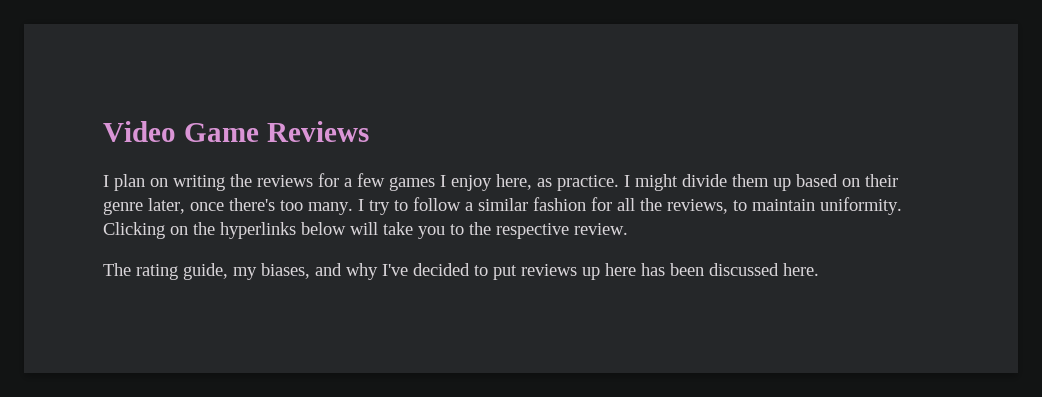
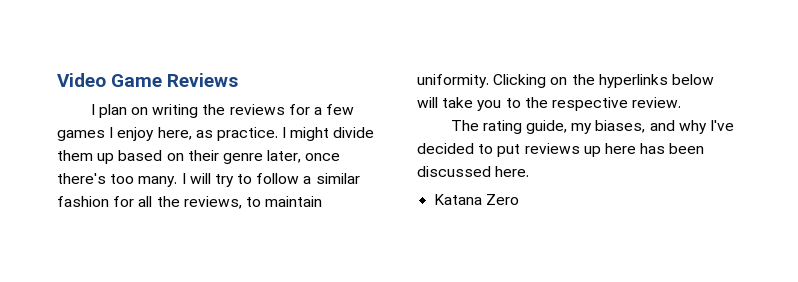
- I try to follow a similar fashion for all the reviews, to maintain uniformity.
+ I will try to follow a similar fashion for all the reviews, to maintain uniformity.
+ Katana Zero

